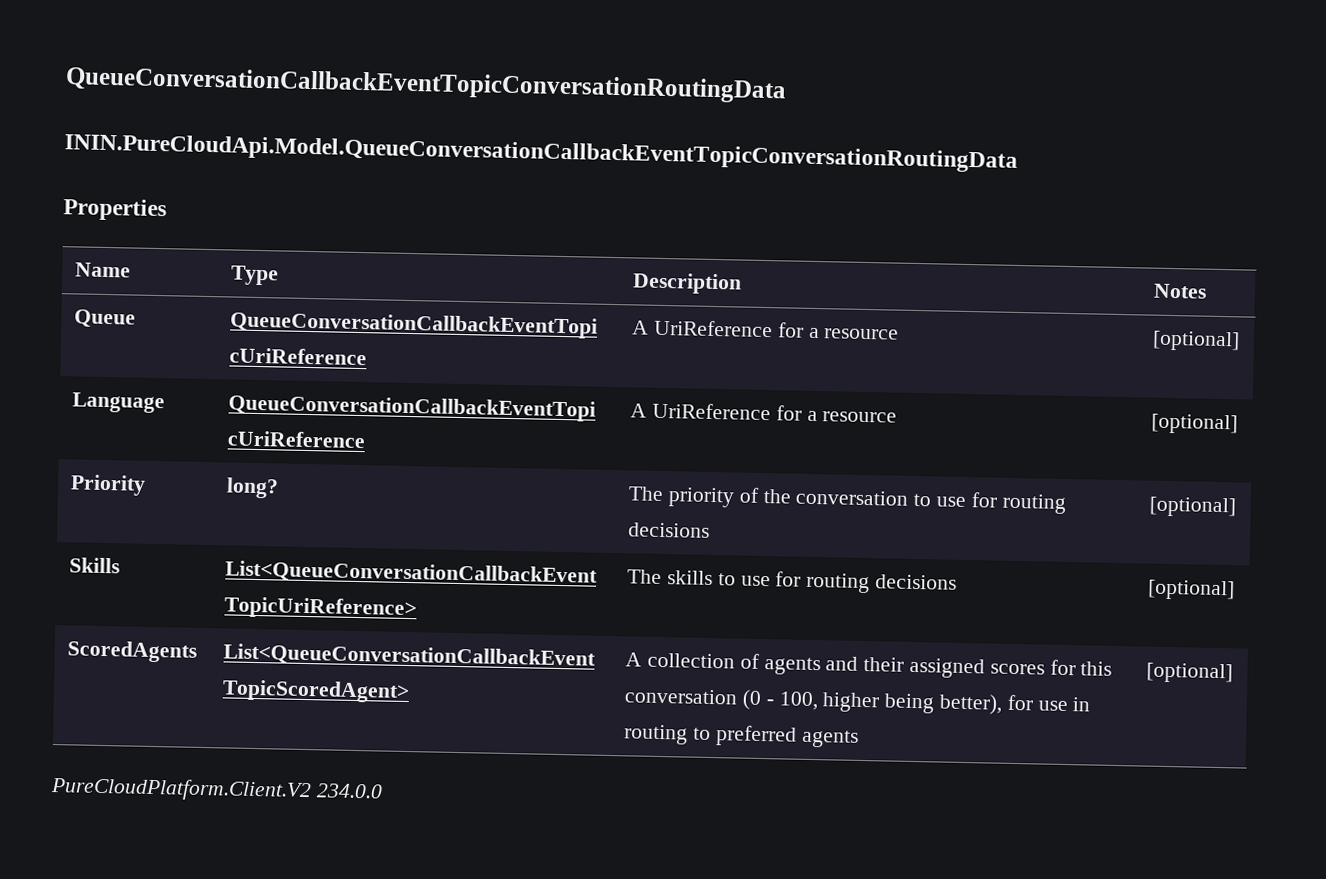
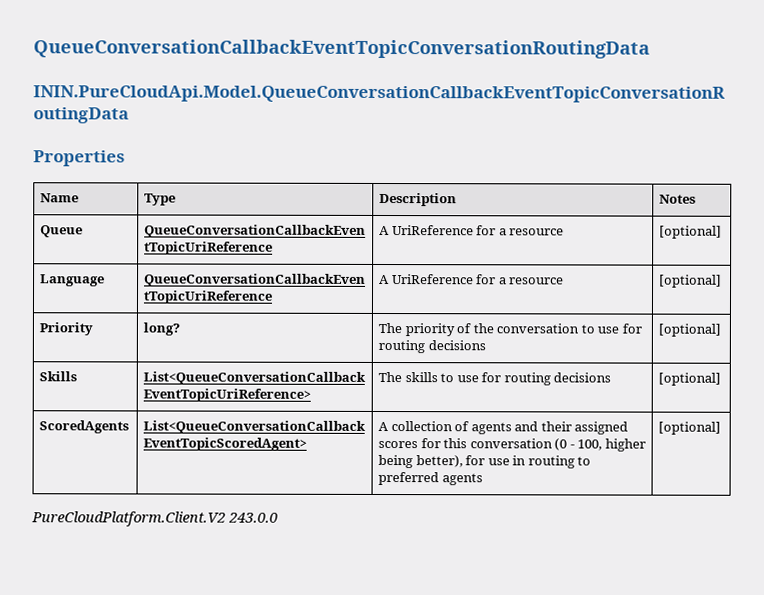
- PureCloudPlatform.Client.V2 234.0.0
+ PureCloudPlatform.Client.V2 243.0.0

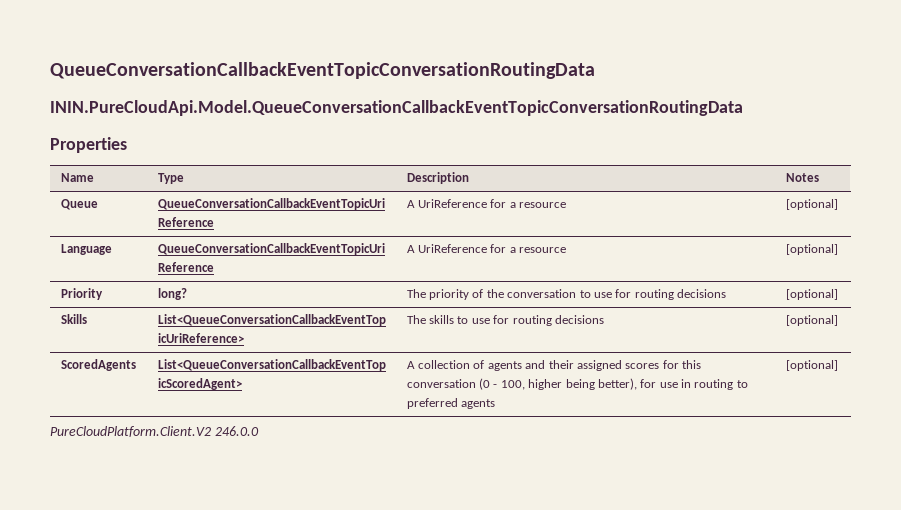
- PureCloudPlatform.Client.V2 243.0.0
+ PureCloudPlatform.Client.V2 246.0.0

